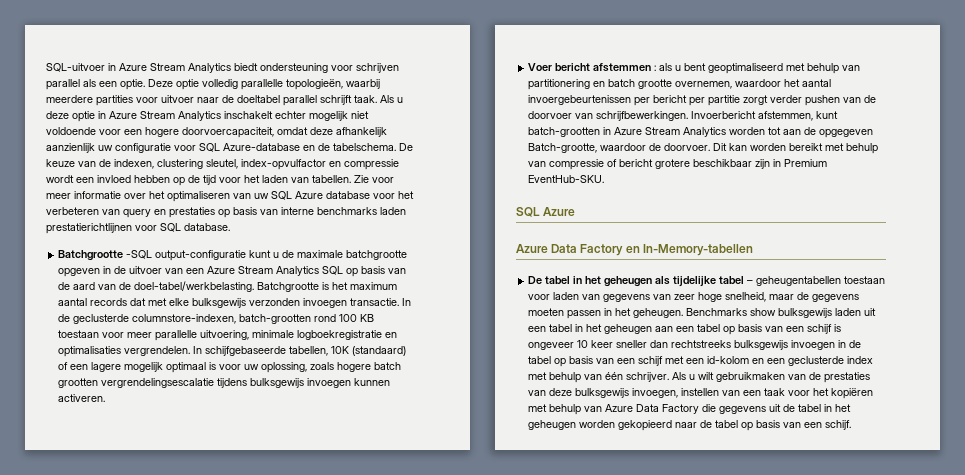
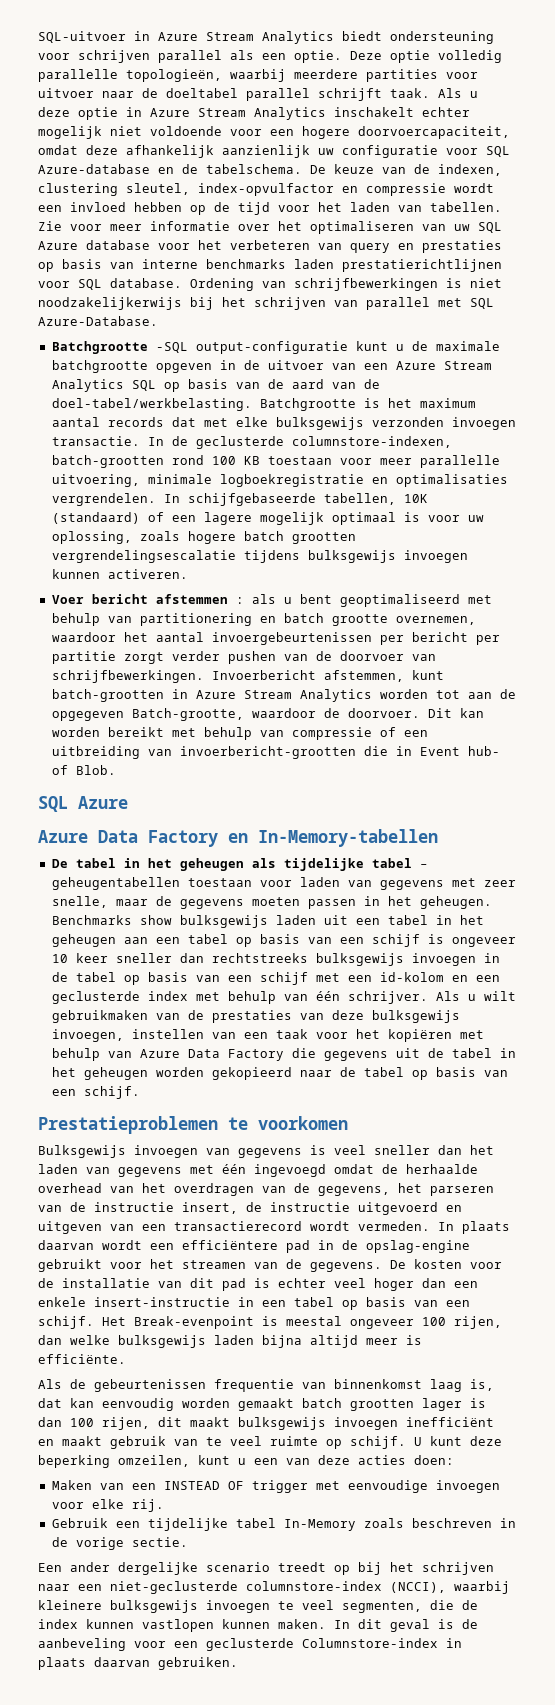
+ Ordening van schrijfbewerkingen is niet noodzakelijkerwijs bij het schrijven van parallel met SQL Azure-Database.
- Dit kan worden bereikt met behulp van compressie of bericht grotere beschikbaar zijn in Premium EventHub-SKU.
+ Dit kan worden bereikt met behulp van compressie of een uitbreiding van invoerbericht-grootten die in Event hub- of Blob.
- De tabel in het geheugen als tijdelijke tabel – geheugentabellen toestaan voor laden van gegevens van zeer hoge snelheid, maar de gegevens moeten passen in het geheugen.
+ De tabel in het geheugen als tijdelijke tabel – geheugentabellen toestaan voor laden van gegevens met zeer snelle, maar de gegevens moeten passen in het geheugen.
+ Prestatieproblemen te voorkomen
+ Bulksgewijs invoegen van gegevens is veel sneller dan het laden van gegevens met één ingevoegd omdat de herhaalde overhead van het overdragen van de gegevens, het parseren van de instructie insert, de instructie uitgevoerd en uitgeven van een transactierecord wordt vermeden. In plaats daarvan wordt een efficiëntere pad in de opslag-engine gebruikt voor het streamen van de gegevens. De kosten voor de installatie van dit pad is echter veel hoger dan een enkele insert-instructie in een tabel op basis van een schijf. Het Break-evenpoint is meestal ongeveer 100 rijen, dan welke bulksgewijs laden bijna altijd meer is efficiënte.
+ Als de gebeurtenissen frequentie van binnenkomst laag is, dat kan eenvoudig worden gemaakt batch grootten lager is dan 100 rijen, dit maakt bulksgewijs invoegen inefficiënt en maakt gebruik van te veel ruimte op schijf. U kunt deze beperking omzeilen, kunt u een van deze acties doen:
+ Maken van een INSTEAD OF trigger met eenvoudige invoegen voor elke rij.
+ Gebruik een tijdelijke tabel In-Memory zoals beschreven in de vorige sectie.
+ Een ander dergelijke scenario treedt op bij het schrijven naar een niet-geclusterde columnstore-index (NCCI), waarbij kleinere bulksgewijs invoegen te veel segmenten, die de index kunnen vastlopen kunnen maken. In dit geval is de aanbeveling voor een geclusterde Columnstore-index in plaats daarvan gebruiken.

